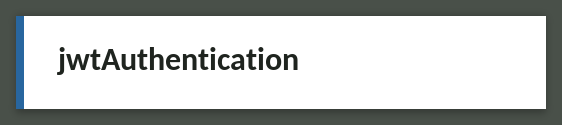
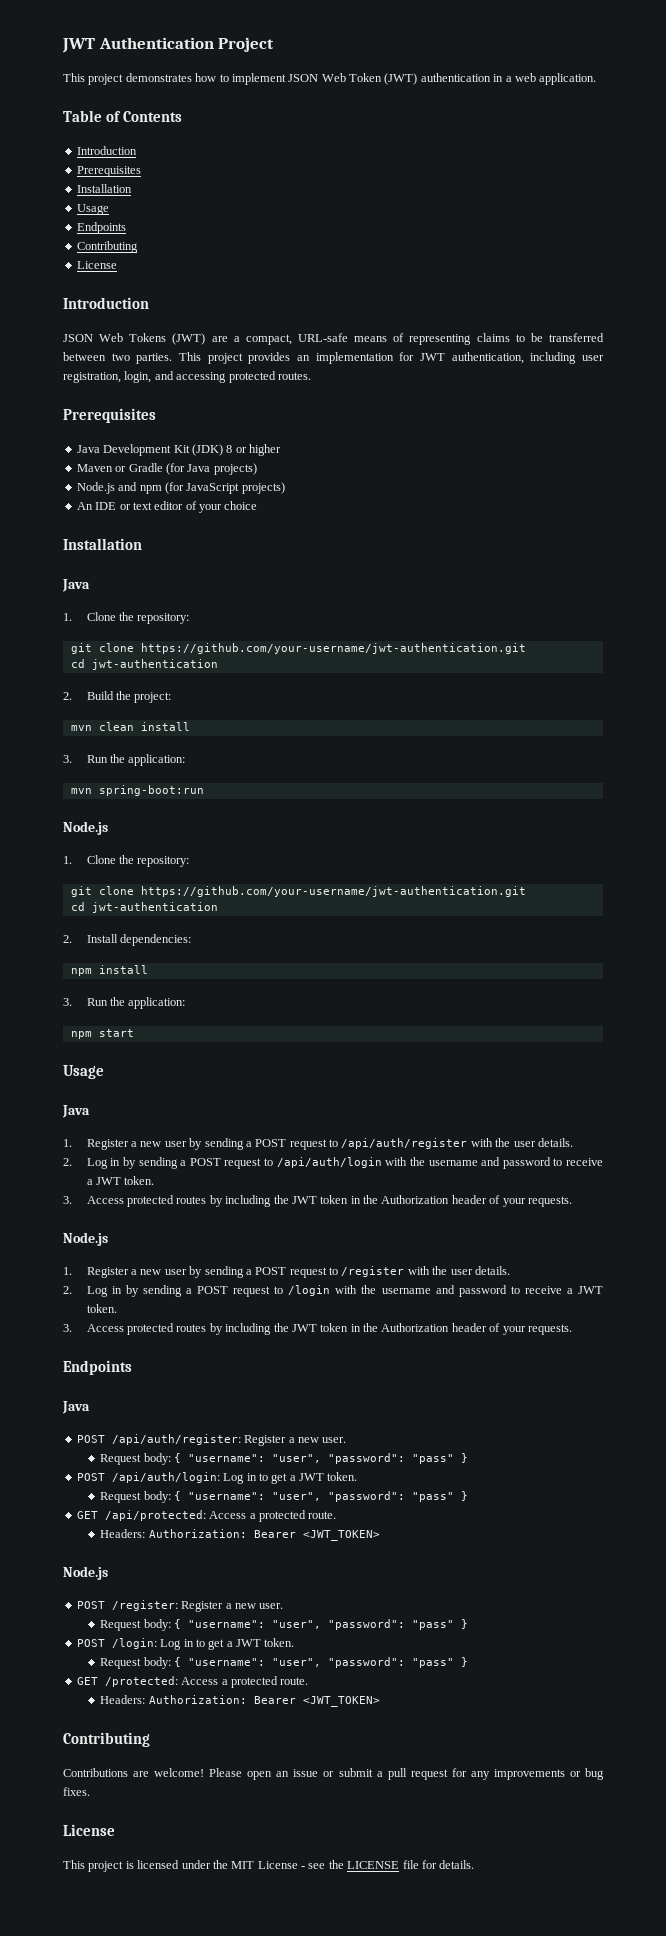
- jwtAuthentication
+ JWT Authentication Project
+ This project demonstrates how to implement JSON Web Token (JWT) authentication in a web application.
+ Table of Contents
+ Introduction
+ Prerequisites
+ Installation
+ Usage
+ Endpoints
+ Contributing
+ License
+ Introduction
+ JSON Web Tokens (JWT) are a compact, URL-safe means of representing claims to be transferred between two parties. This project provides an implementation for JWT authentication, including user registration, login, and accessing protected routes.
+ Prerequisites
+ Java Development Kit (JDK) 8 or higher
+ Maven or Gradle (for Java projects)
+ Node.js and npm (for JavaScript projects)
+ An IDE or text editor of your choice
+ Installation
+ Java
+ 1. Clone the repository:
+ git clone https://github.com/your-username/jwt-authentication.git
+ cd jwt-authentication
+ 2. Build the project:
+ mvn clean install
+ 3. Run the application:
+ mvn spring-boot:run
+ Node.js
+ 1. Clone the repository:
+ git clone https://github.com/your-username/jwt-authentication.git
+ cd jwt-authentication
+ 2. Install dependencies:
+ npm install
+ 3. Run the application:
+ npm start
+ Usage
+ Java
+ 1. Register a new user by sending a POST request to /api/auth/register with the user details.
+ 2. Log in by sending a POST request to /api/auth/login with the username and password to receive a JWT token.
+ 3. Access protected routes by including the JWT token in the Authorization header of your requests.
+ Node.js
+ 1. Register a new user by sending a POST request to /register with the user details.
+ 2. Log in by sending a POST request to /login with the username and password to receive a JWT token.
+ 3. Access protected routes by including the JWT token in the Authorization header of your requests.
+ Endpoints
+ Java
+ POST /api/auth/register: Register a new user.
+ Request body: { "username": "user", "password": "pass" }
+ POST /api/auth/login: Log in to get a JWT token.
+ Request body: { "username": "user", "password": "pass" }
+ GET /api/protected: Access a protected route.
+ Headers: Authorization: Bearer <JWT_TOKEN>
+ Node.js
+ POST /register: Register a new user.
+ Request body: { "username": "user", "password": "pass" }
+ POST /login: Log in to get a JWT token.
+ Request body: { "username": "user", "password": "pass" }
+ GET /protected: Access a protected route.
+ Headers: Authorization: Bearer <JWT_TOKEN>
+ Contributing
+ Contributions are welcome! Please open an issue or submit a pull request for any improvements or bug fixes.
+ License
+ This project is licensed under the MIT License - see the LICENSE file for details.

